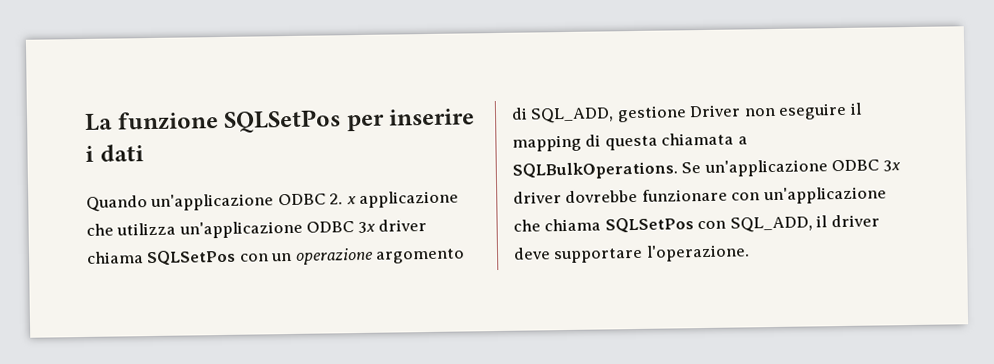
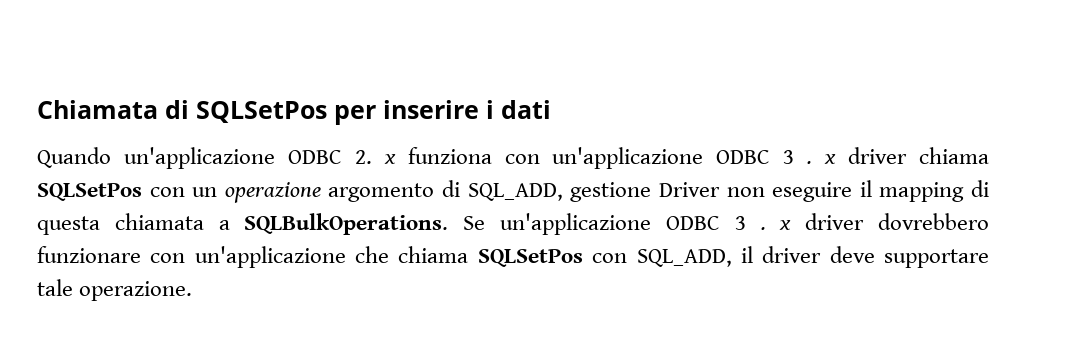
- La funzione SQLSetPos per inserire i dati
+ Chiamata di SQLSetPos per inserire i dati
- Quando un'applicazione ODBC 2. x applicazione che utilizza un'applicazione ODBC 3x driver chiama SQLSetPos con un operazione argomento di SQL_ADD, gestione Driver non eseguire il mapping di questa chiamata a SQLBulkOperations.
+ Quando un'applicazione ODBC 2. x funziona con un'applicazione ODBC 3 . x driver chiama SQLSetPos con un operazione argomento di SQL_ADD, gestione Driver non eseguire il mapping di questa chiamata a SQLBulkOperations.
- Se un'applicazione ODBC 3x driver dovrebbe funzionare con un'applicazione che chiama SQLSetPos con SQL_ADD, il driver deve supportare l'operazione.
+ Se un'applicazione ODBC 3 . x driver dovrebbero funzionare con un'applicazione che chiama SQLSetPos con SQL_ADD, il driver deve supportare tale operazione.

